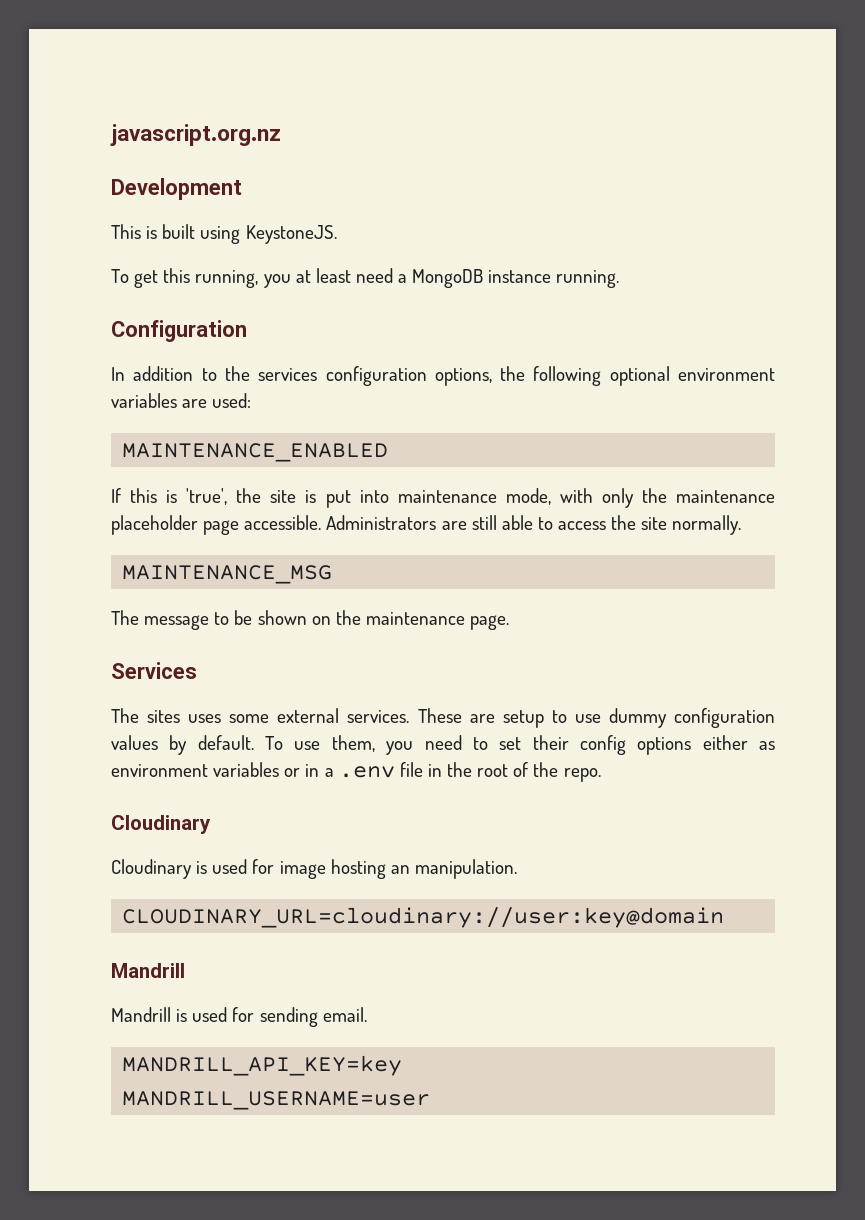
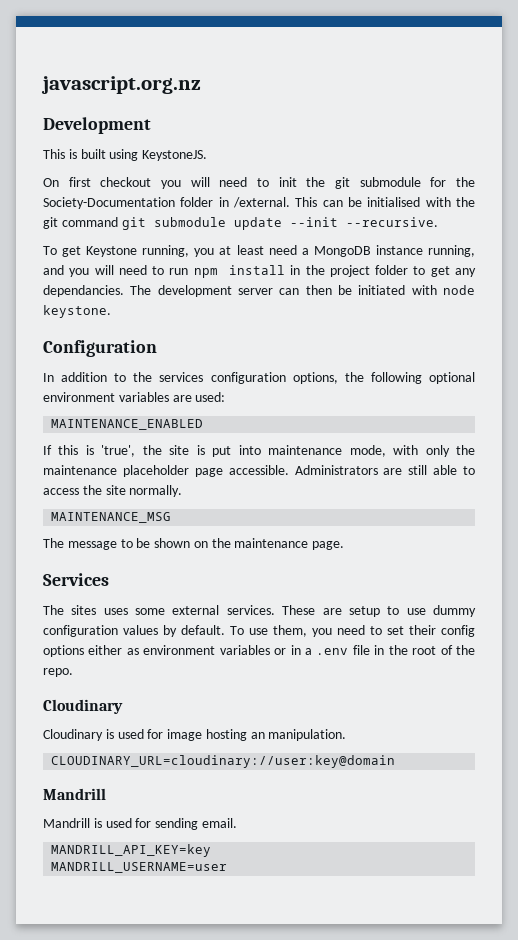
+ On first checkout you will need to init the git submodule for the Society-Documentation folder in /external. This can be initialised with the git command git submodule update --init --recursive.
- To get this running, you at least need a MongoDB instance running.
+ To get Keystone running, you at least need a MongoDB instance running, and you will need to run npm install in the project folder to get any dependancies. The development server can then be initiated with node keystone.

